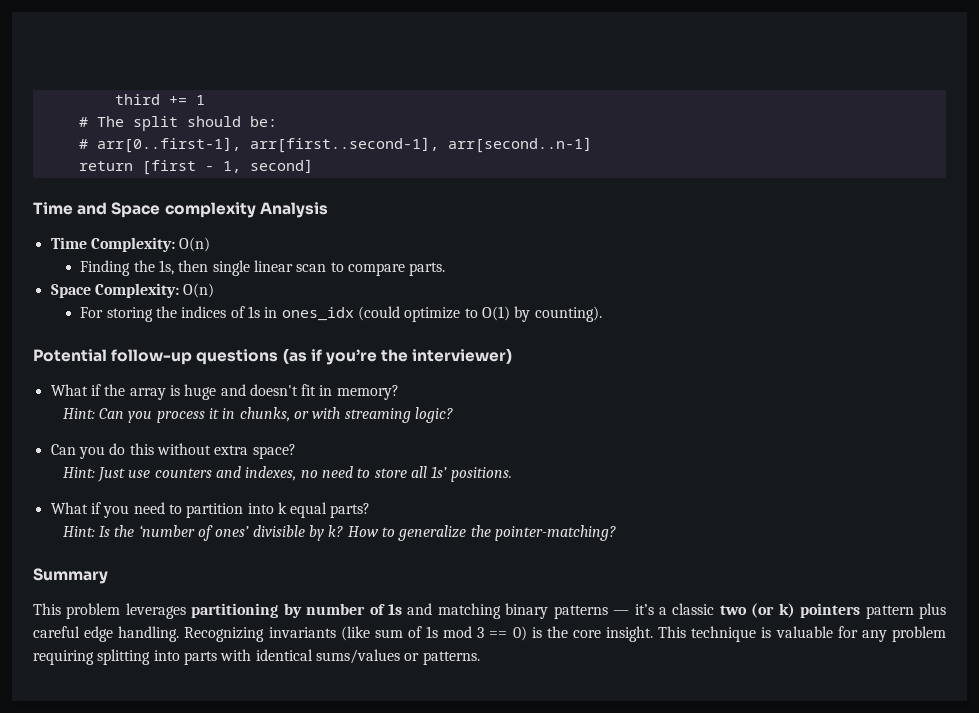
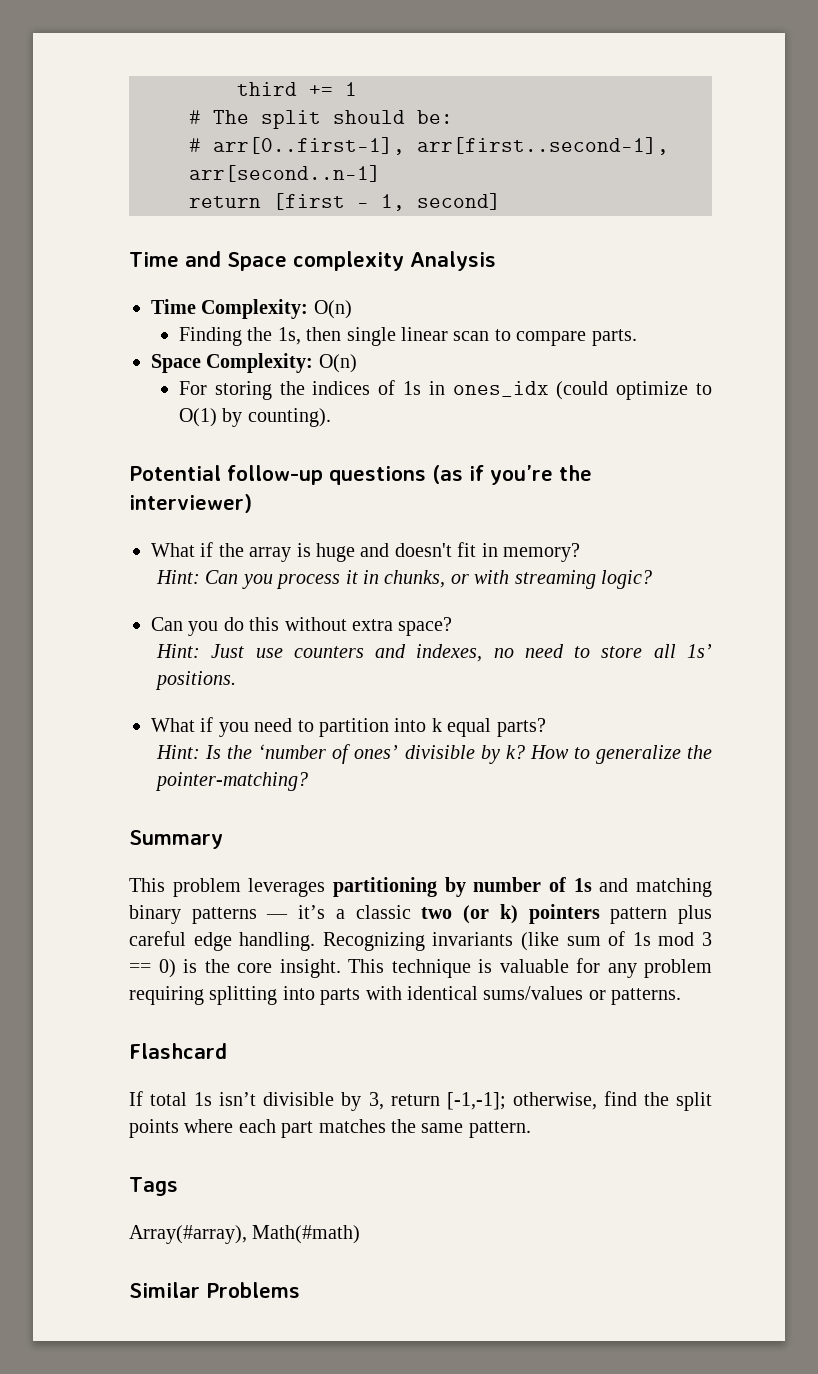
+ Flashcard
+ If total 1s isn’t divisible by 3, return [-1,-1]; otherwise, find the split points where each part matches the same pattern.
+ Tags
+ Array(#array), Math(#math)
+ Similar Problems

